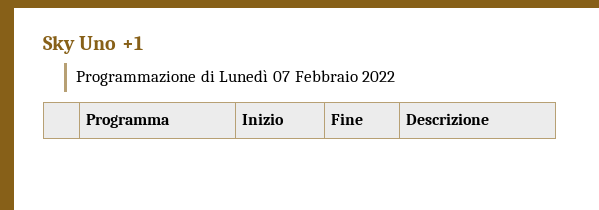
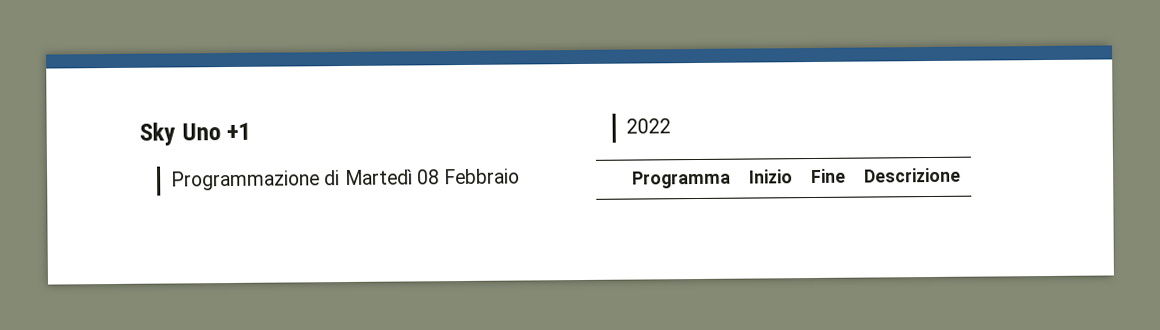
- Programmazione di Lunedì 07 Febbraio 2022
+ Programmazione di Martedì 08 Febbraio 2022

